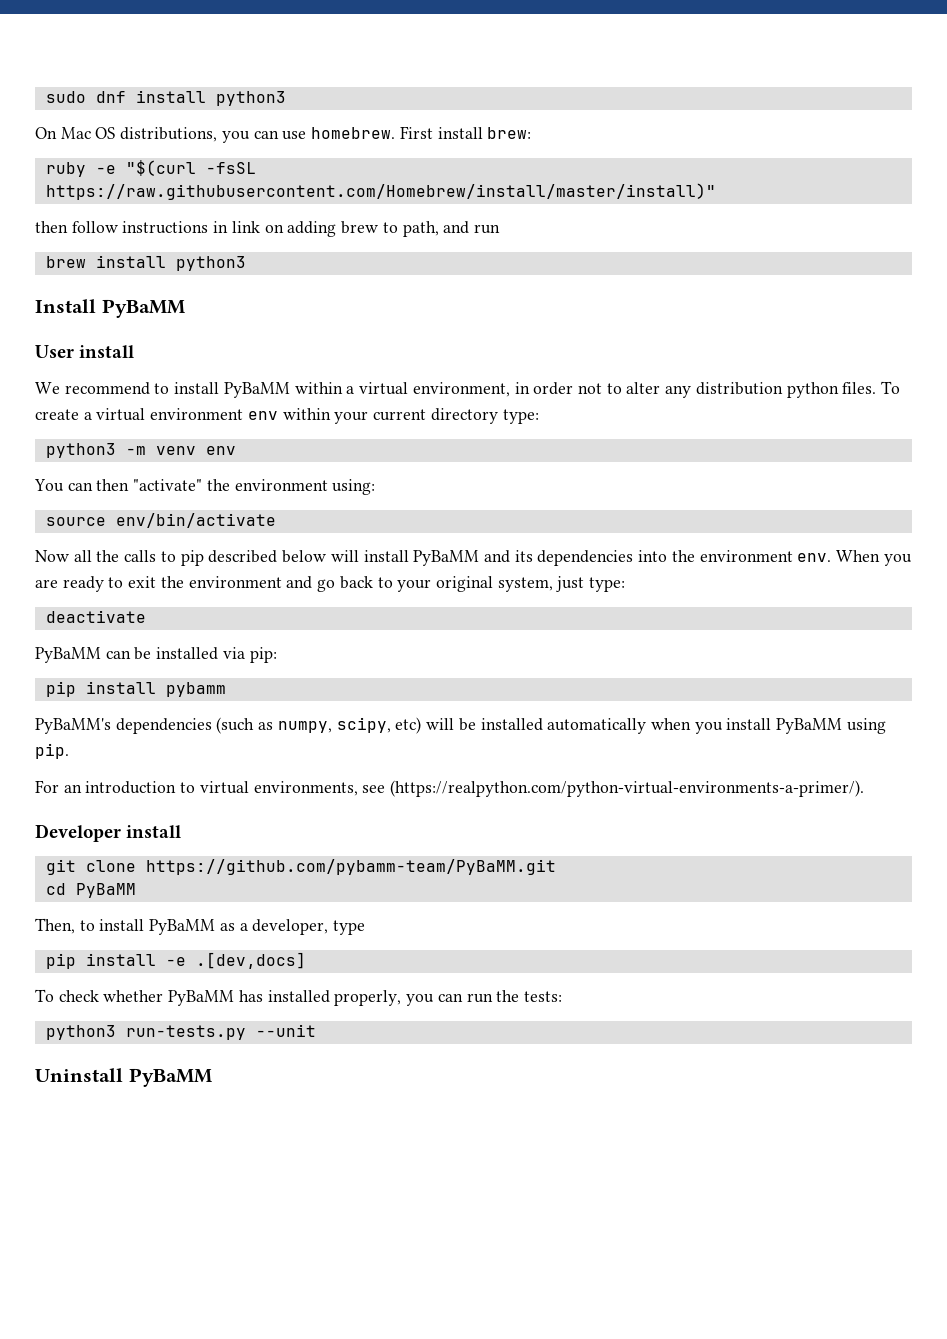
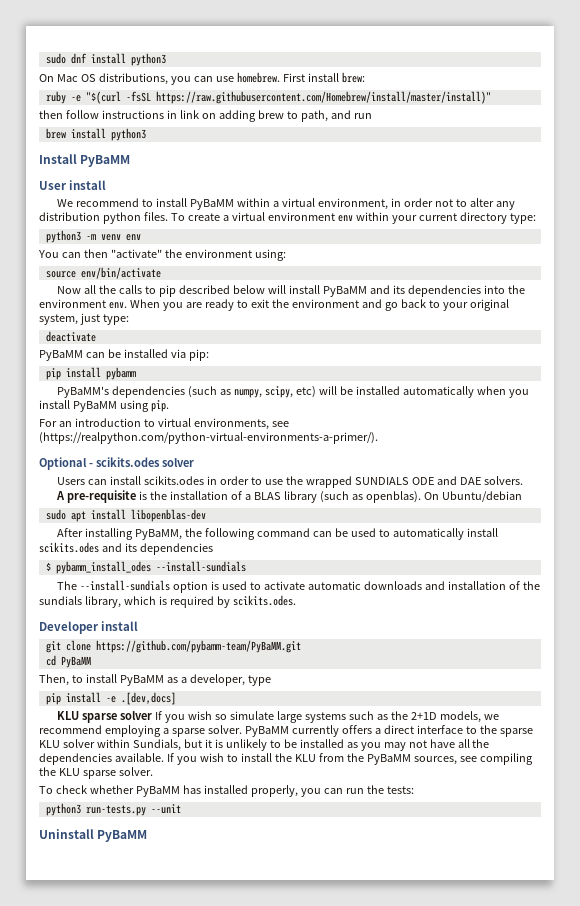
+ Optional - scikits.odes solver
+ Users can install scikits.odes in order to use the wrapped SUNDIALS ODE and DAE solvers.
+ A pre-requisite is the installation of a BLAS library (such as openblas). On Ubuntu/debian
+ sudo apt install libopenblas-dev
+ After installing PyBaMM, the following command can be used to automatically install scikits.odes and its dependencies
+ $ pybamm_install_odes --install-sundials
+ The --install-sundials option is used to activate automatic downloads and installation of the sundials library, which is required by scikits.odes.
+ KLU sparse solver If you wish so simulate large systems such as the 2+1D models, we recommend employing a sparse solver. PyBaMM currently offers a direct interface to the sparse KLU solver within Sundials, but it is unlikely to be installed as you may not have all the dependencies available. If you wish to install the KLU from the PyBaMM sources, see compiling the KLU sparse solver.

